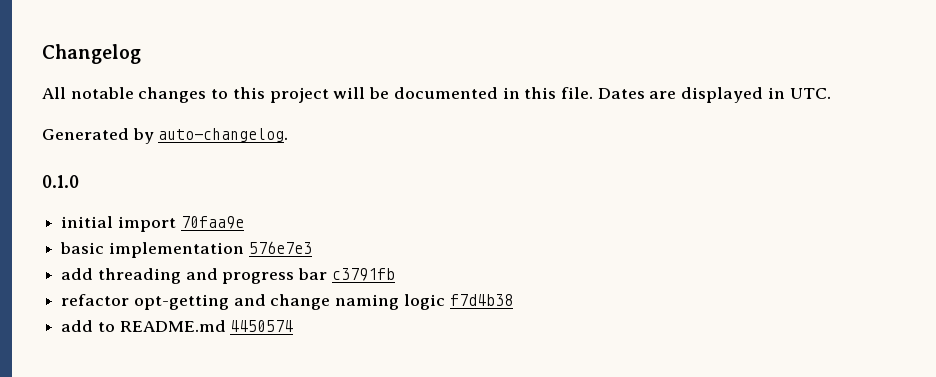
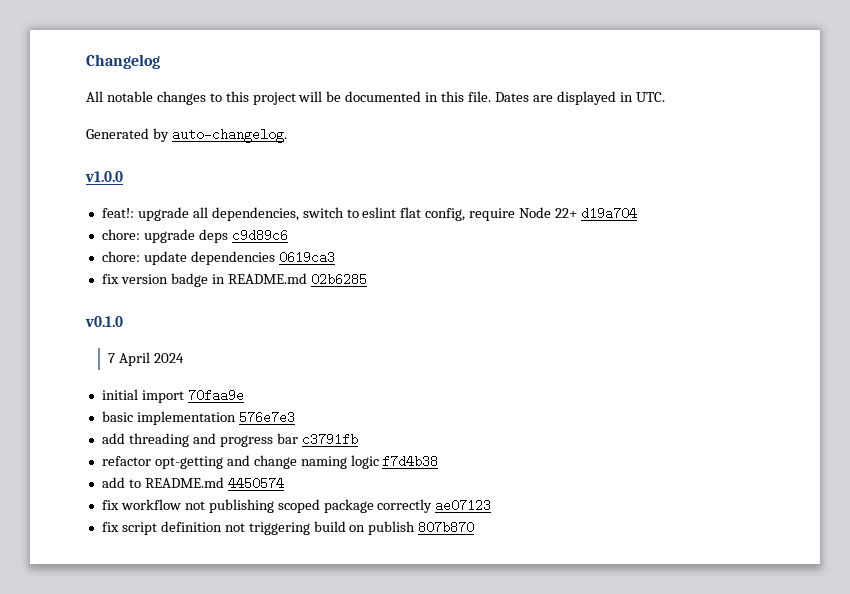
- 0.1.0
+ v1.0.0
+ feat!: upgrade all dependencies, switch to eslint flat config, require Node 22+ d19a704
+ chore: upgrade deps c9d89c6
+ chore: update dependencies 0619ca3
+ fix version badge in README.md 02b6285
+ v0.1.0
+ 7 April 2024
+ fix workflow not publishing scoped package correctly ae07123
+ fix script definition not triggering build on publish 807b870

